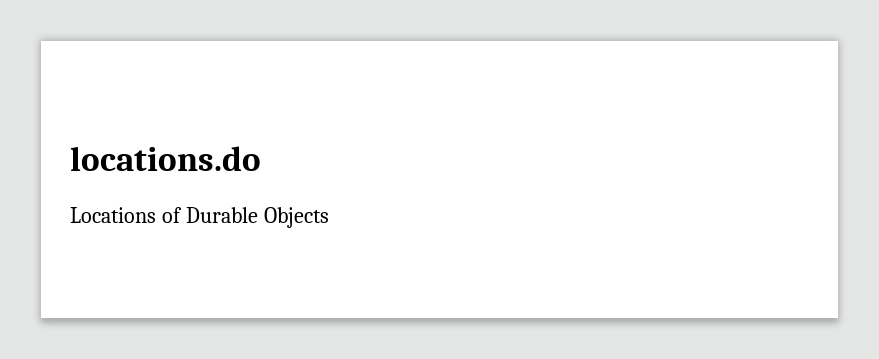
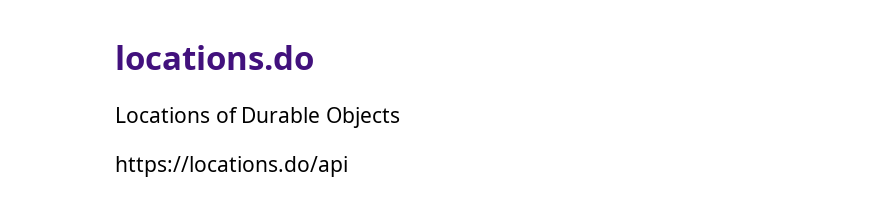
+ https://locations.do/api

